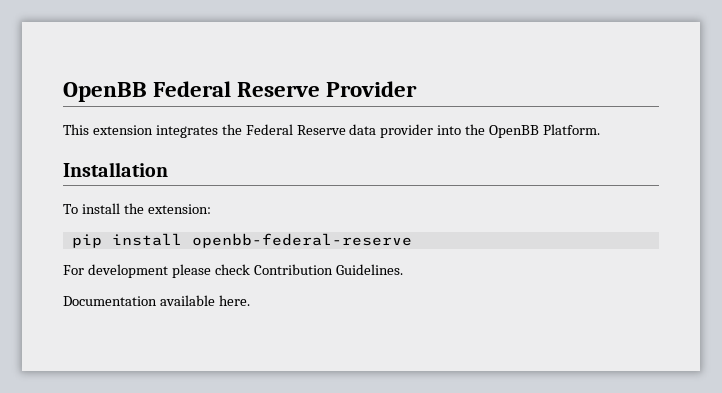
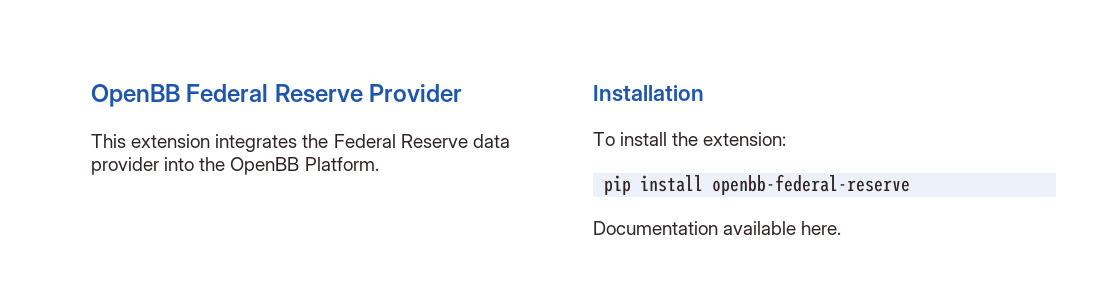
- For development please check Contribution Guidelines.

